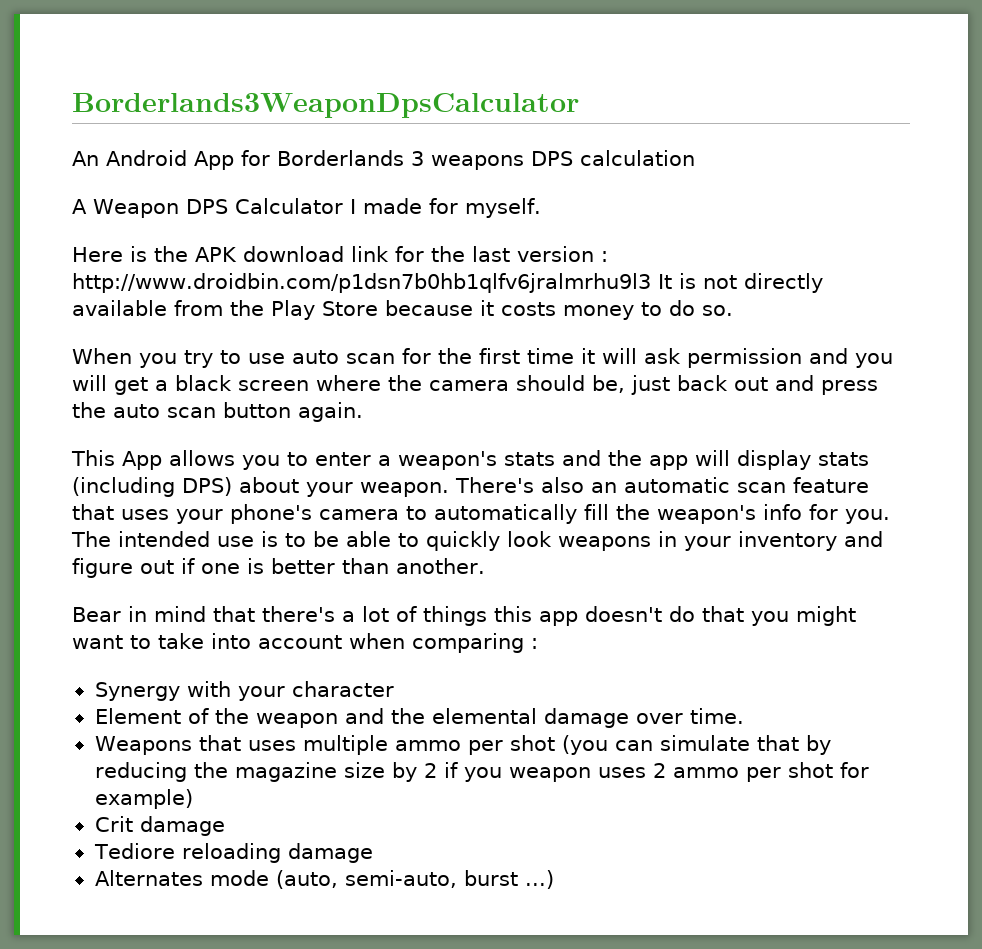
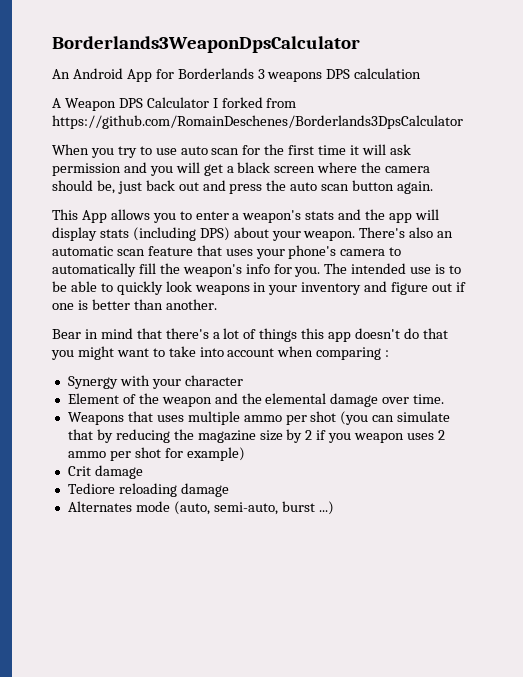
- A Weapon DPS Calculator I made for myself.
- Here is the APK download link for the last version : http://www.droidbin.com/p1dsn7b0hb1qlfv6jralmrhu9l3 It is not directly available from the Play Store because it costs money to do so.
+ A Weapon DPS Calculator I forked from https://github.com/RomainDeschenes/Borderlands3DpsCalculator

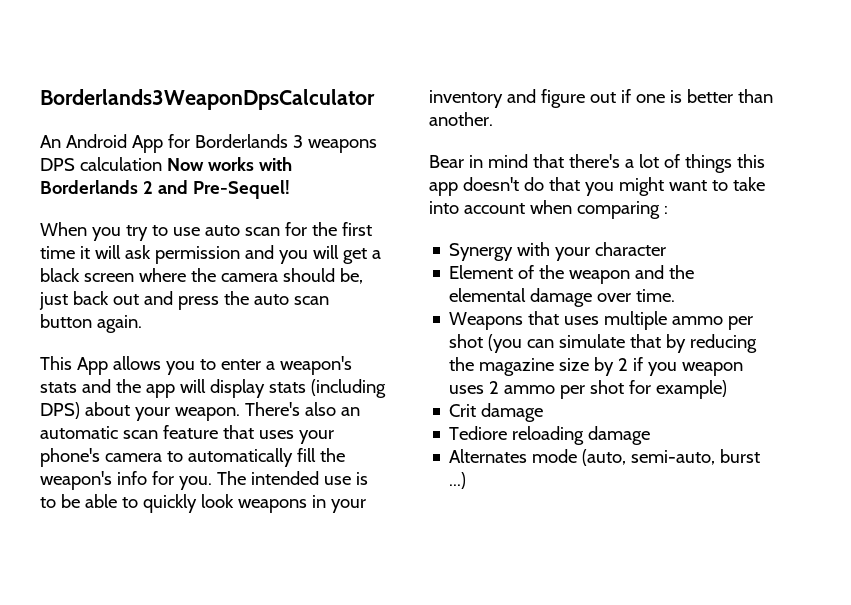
- An Android App for Borderlands 3 weapons DPS calculation
- A Weapon DPS Calculator I forked from https://github.com/RomainDeschenes/Borderlands3DpsCalculator
+ An Android App for Borderlands 3 weapons DPS calculation Now works with Borderlands 2 and Pre-Sequel!

